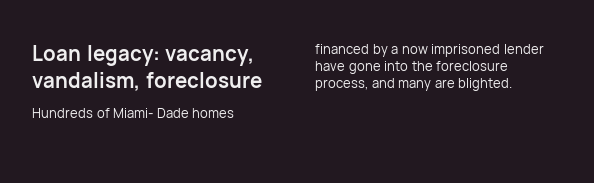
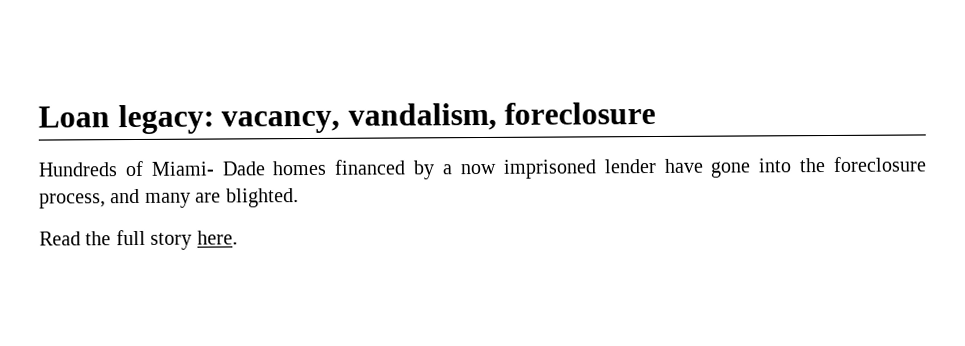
+ Read the full story here.

